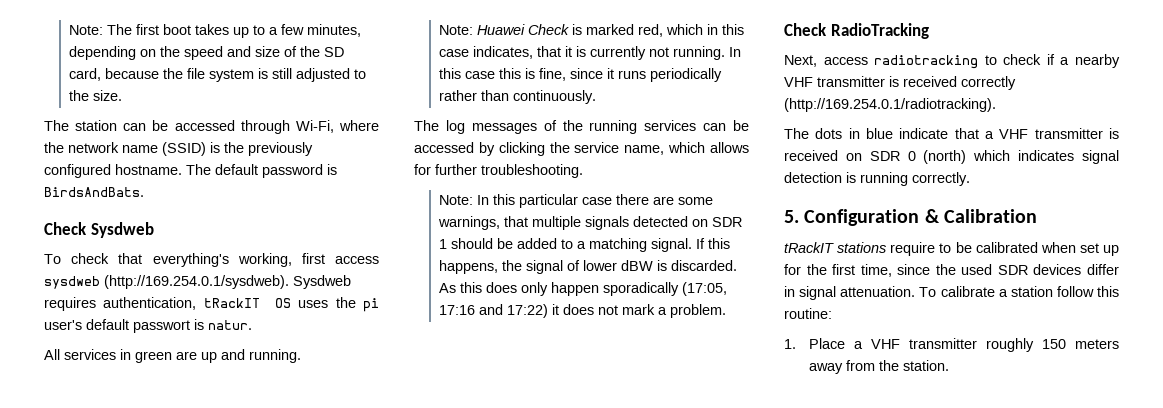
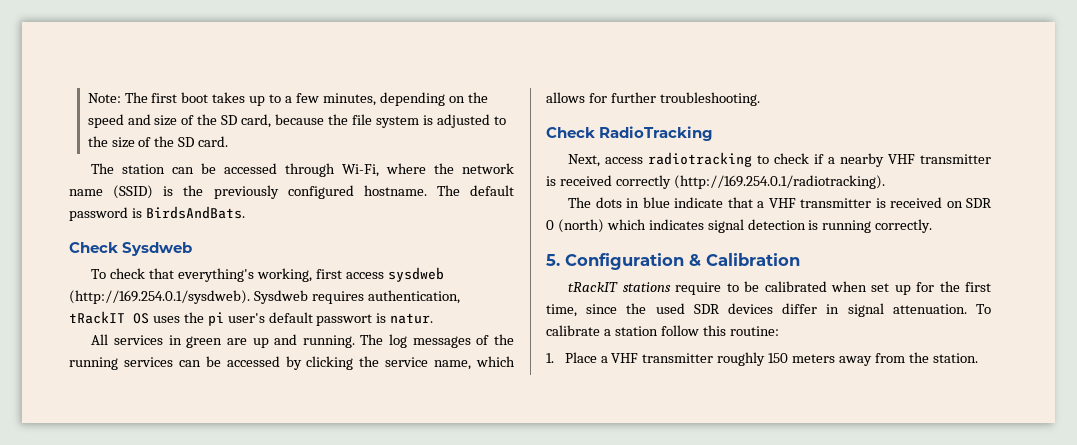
- Note: The first boot takes up to a few minutes, depending on the speed and size of the SD card, because the file system is still adjusted to the size.
+ Note: The first boot takes up to a few minutes, depending on the speed and size of the SD card, because the file system is adjusted to the size of the SD card.
- All services in green are up and running.
- Note: Huawei Check is marked red, which in this case indicates, that it is currently not running. In this case this is fine, since it runs periodically rather than continuously.
- The log messages of the running services can be accessed by clicking the service name, which allows for further troubleshooting.
+ All services in green are up and running. The log messages of the running services can be accessed by clicking the service name, which allows for further troubleshooting.
- Note: In this particular case there are some warnings, that multiple signals detected on SDR 1 should be added to a matching signal. If this happens, the signal of lower dBW is discarded. As this does only happen sporadically (17:05, 17:16 and 17:22) it does not mark a problem.

